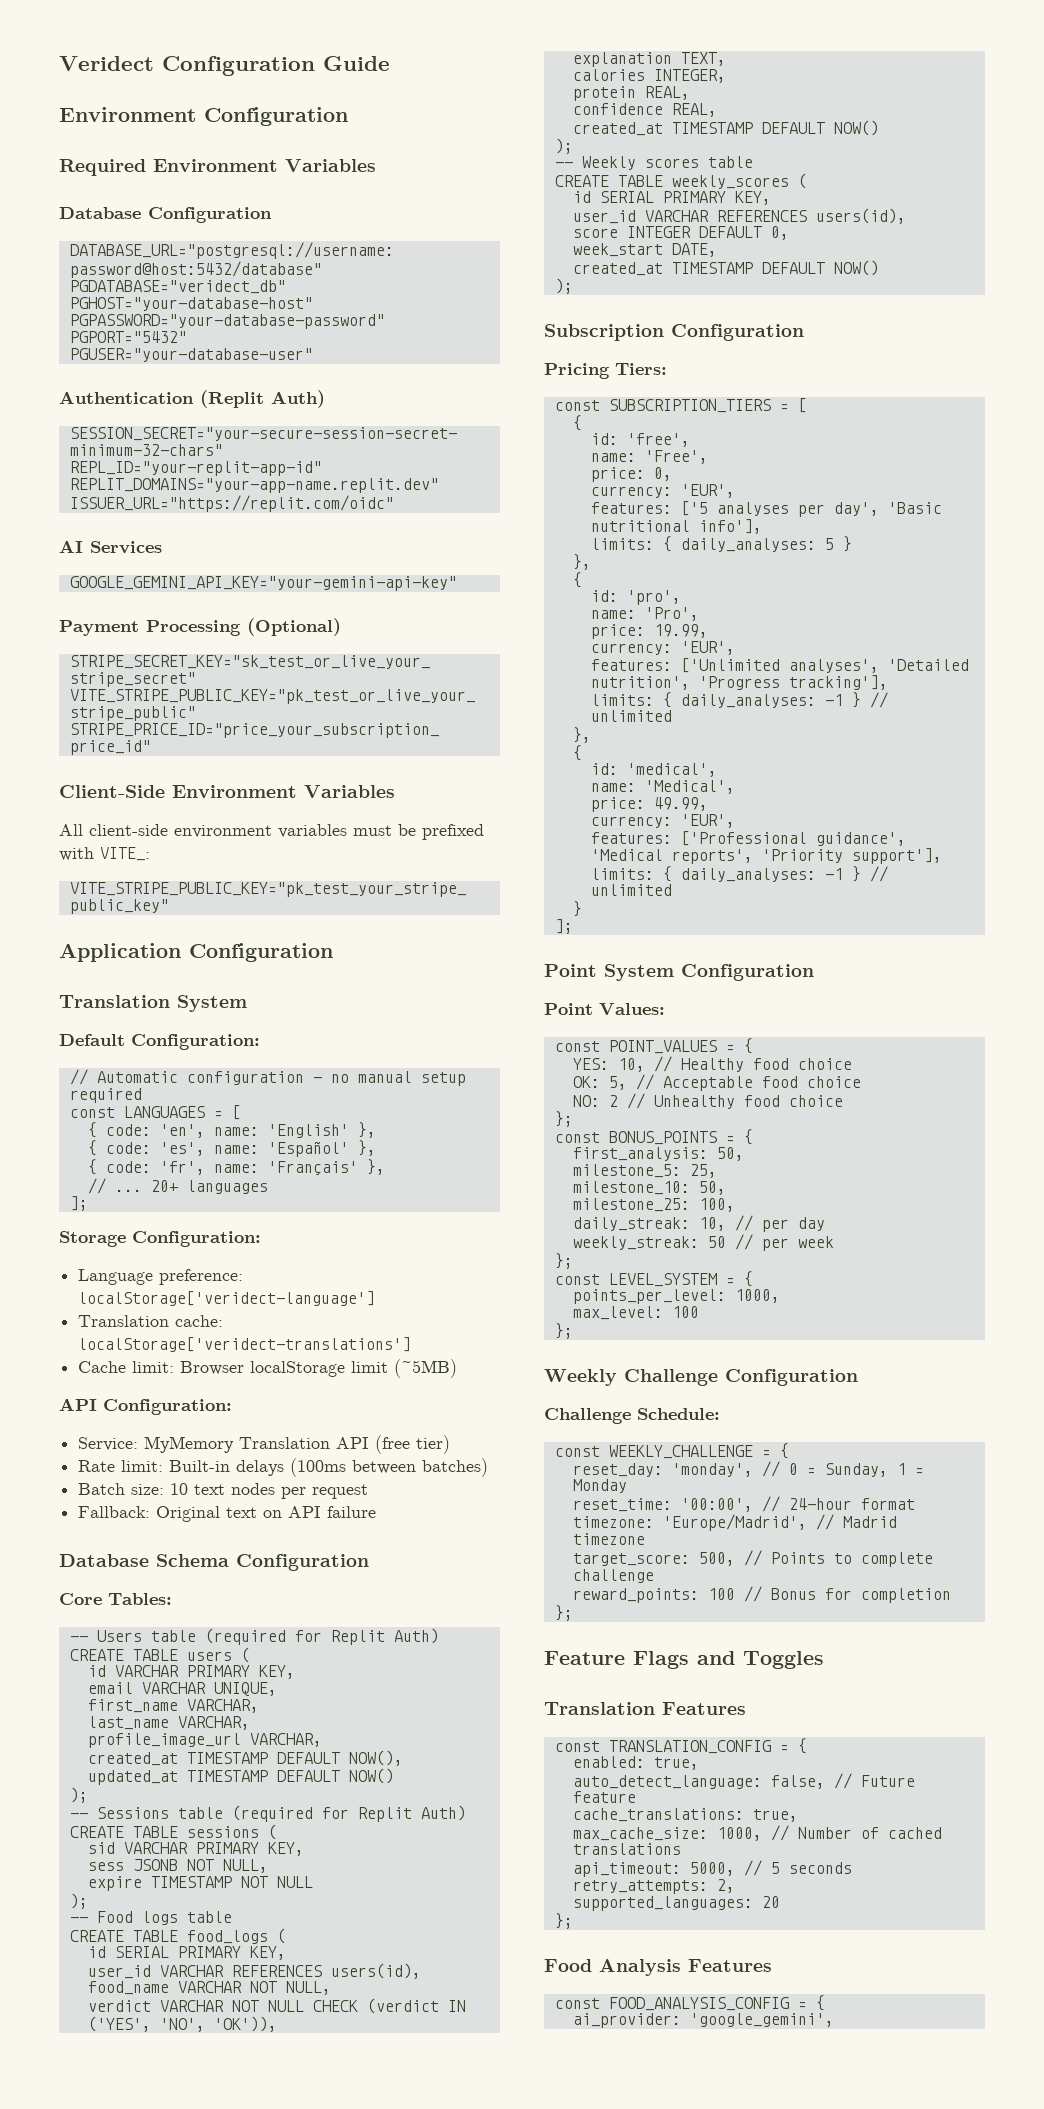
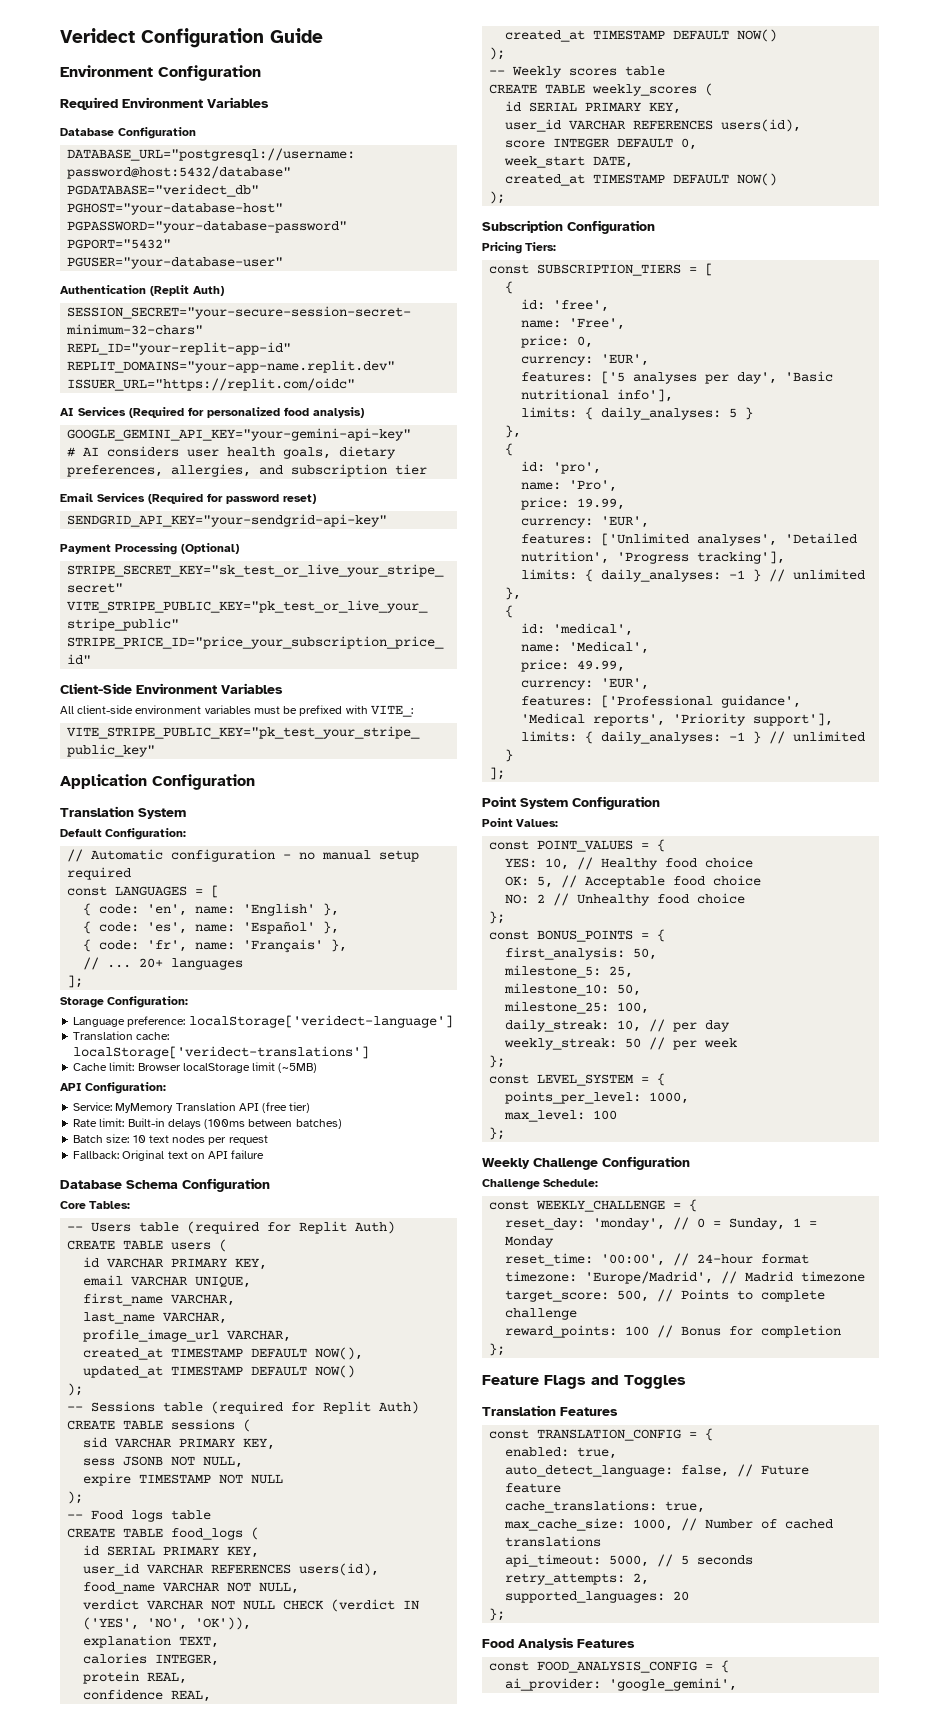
- AI Services
+ AI Services (Required for personalized food analysis)
  GOOGLE_GEMINI_API_KEY="your-gemini-api-key"
+ # AI considers user health goals, dietary preferences, allergies, and subscription tier
+ Email Services (Required for password reset)
+ SENDGRID_API_KEY="your-sendgrid-api-key"

